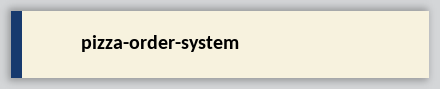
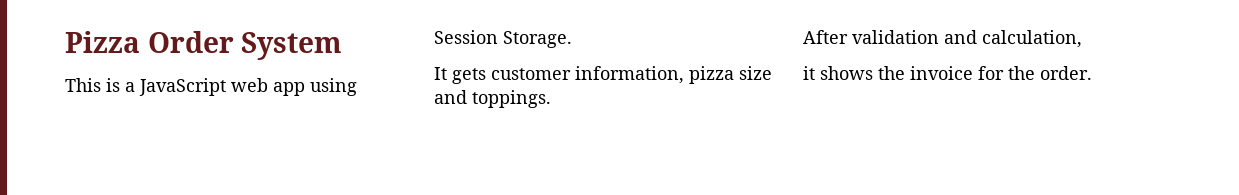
- pizza-order-system
+ Pizza Order System
+ This is a JavaScript web app using Session Storage.
+ It gets customer information, pizza size and toppings.
+ After validation and calculation,
+ it shows the invoice for the order.

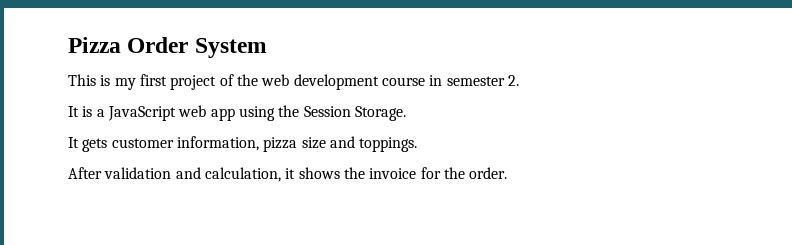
- This is a JavaScript web app using Session Storage.
+ This is my first project of the web development course in semester 2.
+ It is a JavaScript web app using the Session Storage.
- After validation and calculation,
- it shows the invoice for the order.
+ After validation and calculation, it shows the invoice for the order.

